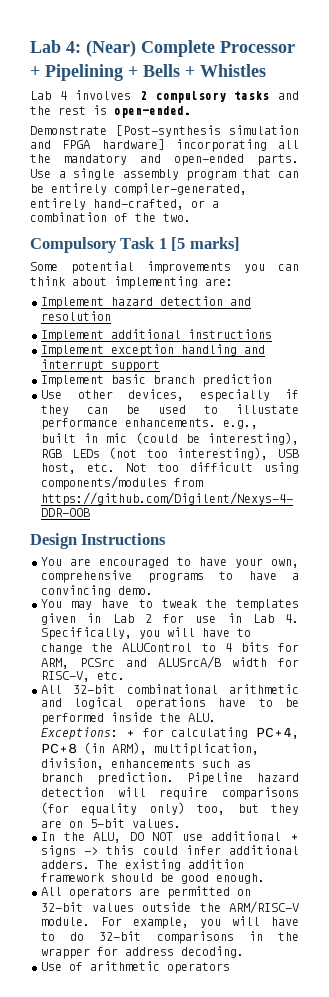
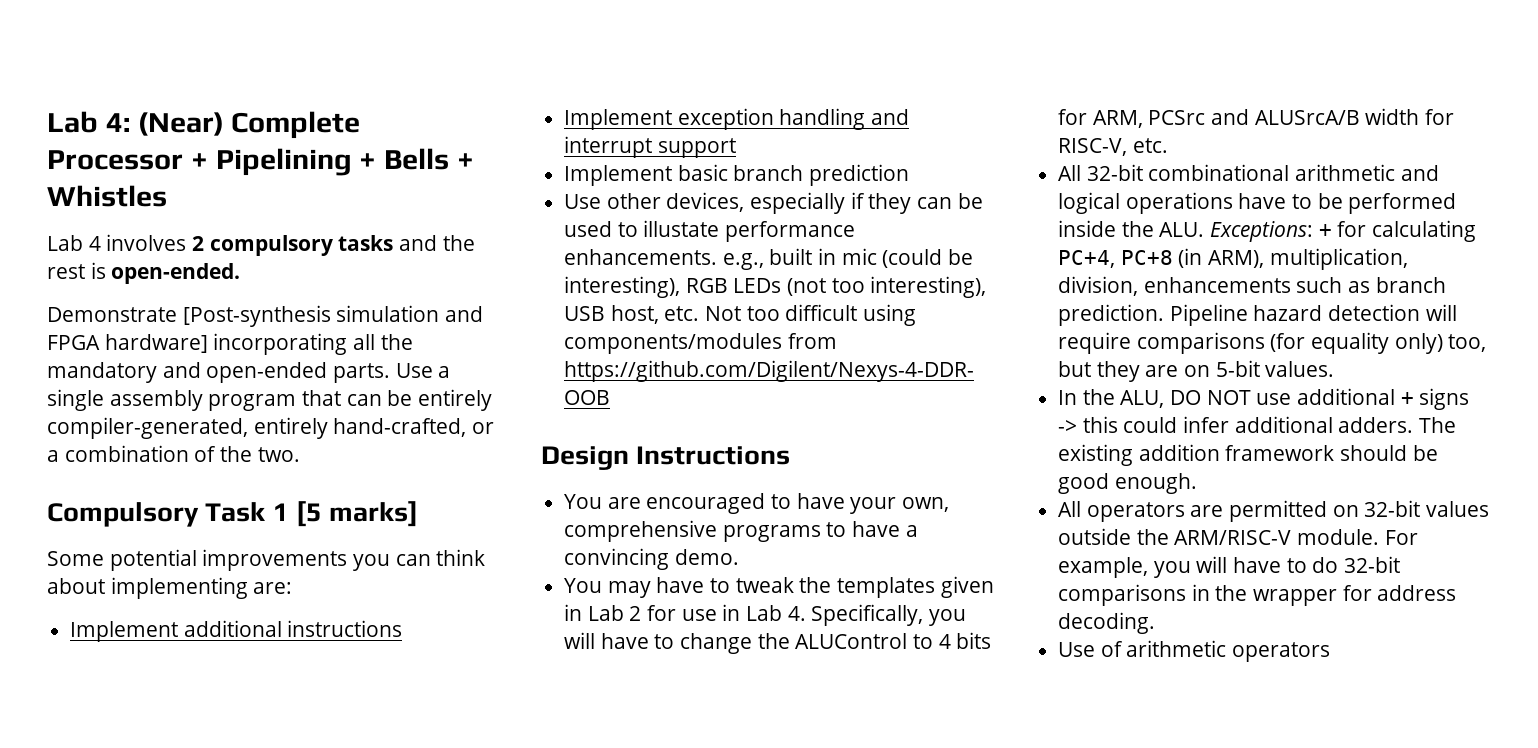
- Implement hazard detection and resolution

